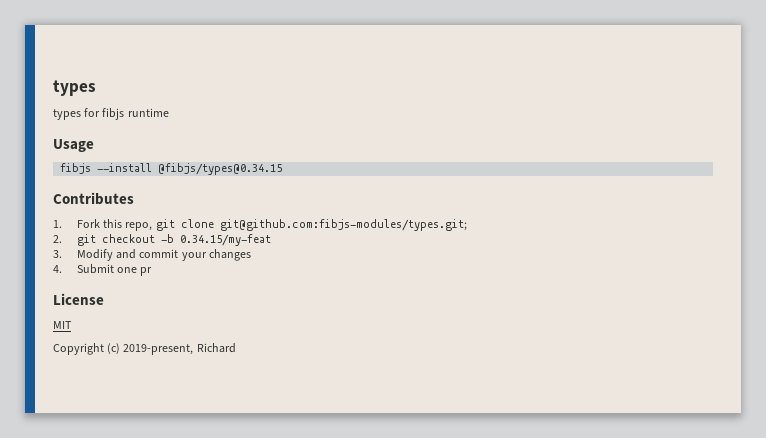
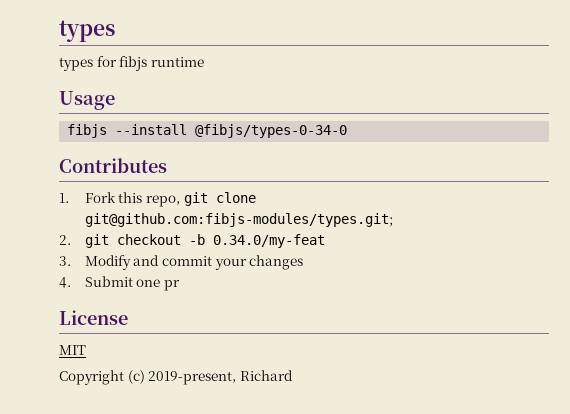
- fibjs --install @fibjs/types@0.34.15
+ fibjs --install @fibjs/types-0-34-0
- 2. git checkout -b 0.34.15/my-feat
+ 2. git checkout -b 0.34.0/my-feat

